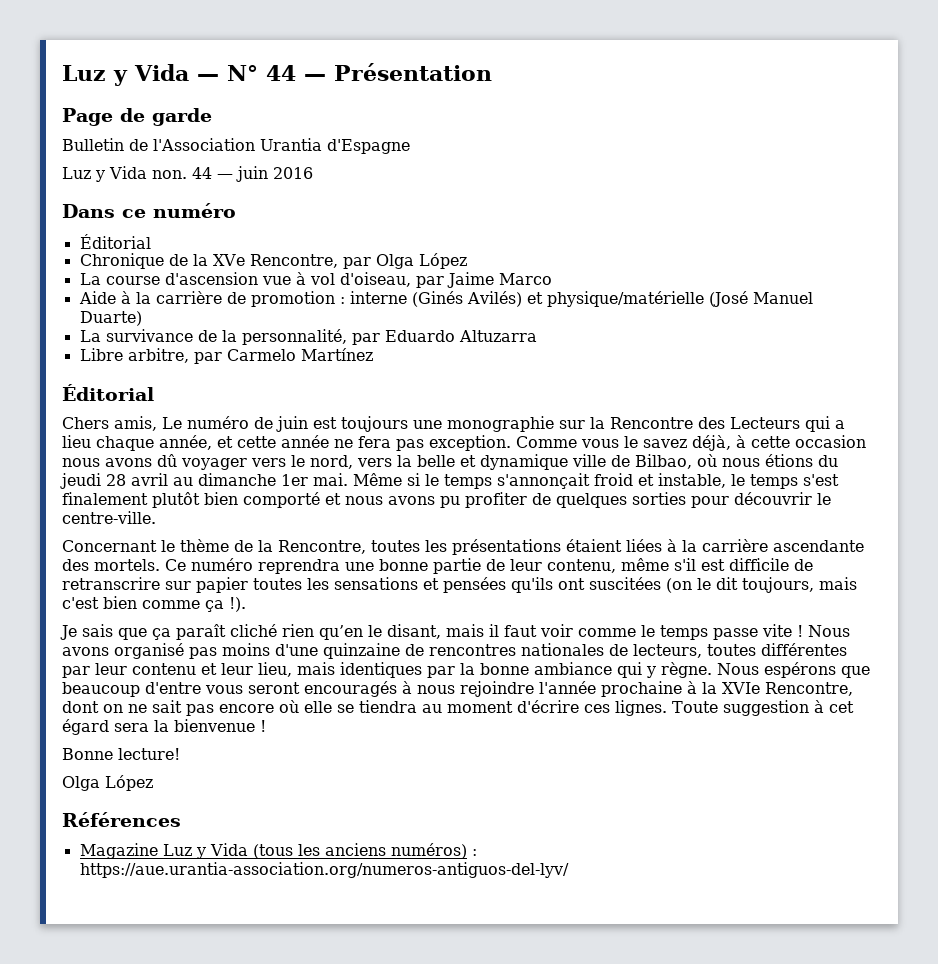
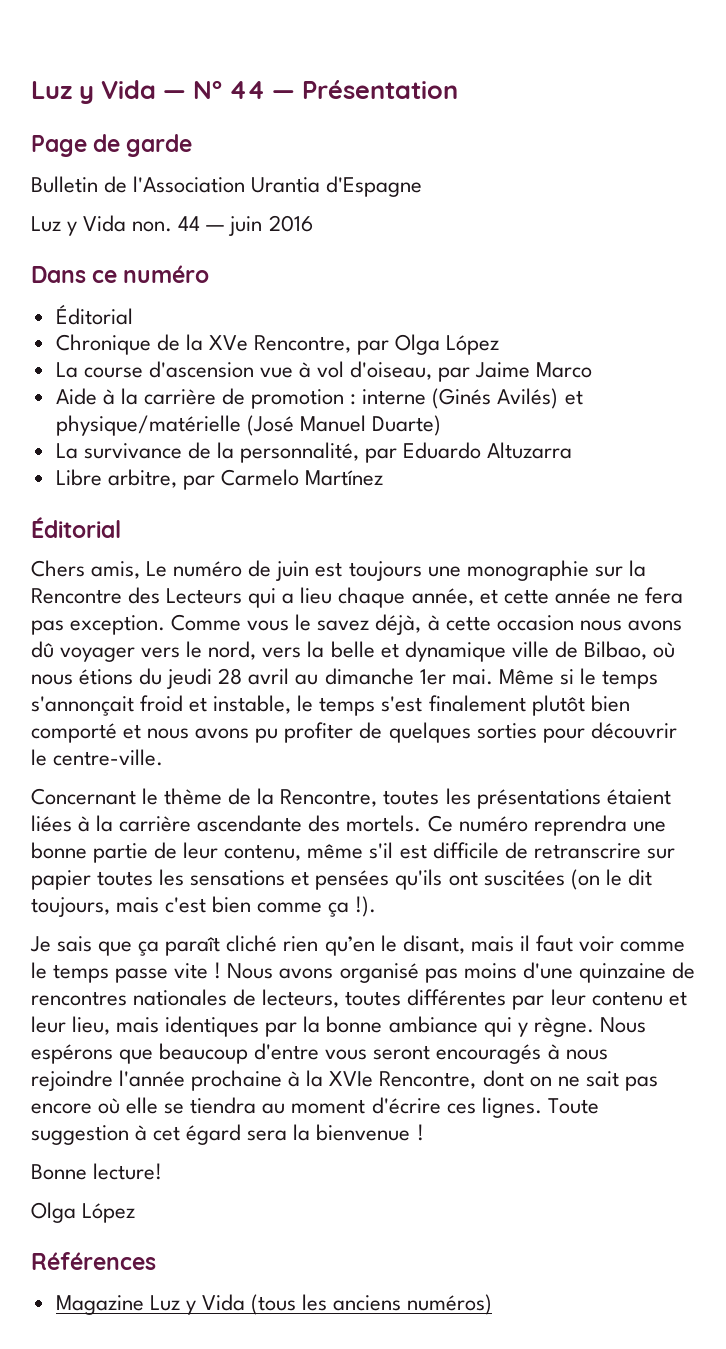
- Magazine Luz y Vida (tous les anciens numéros) : https://aue.urantia-association.org/numeros-antiguos-del-lyv/
+ Magazine Luz y Vida (tous les anciens numéros)

